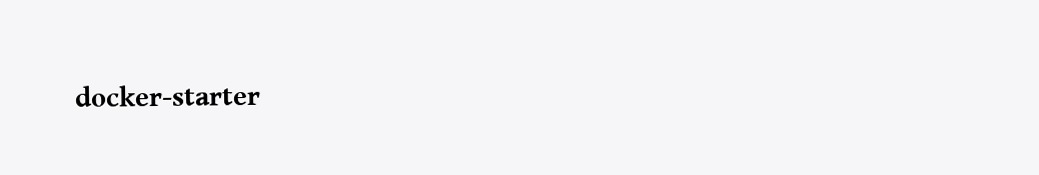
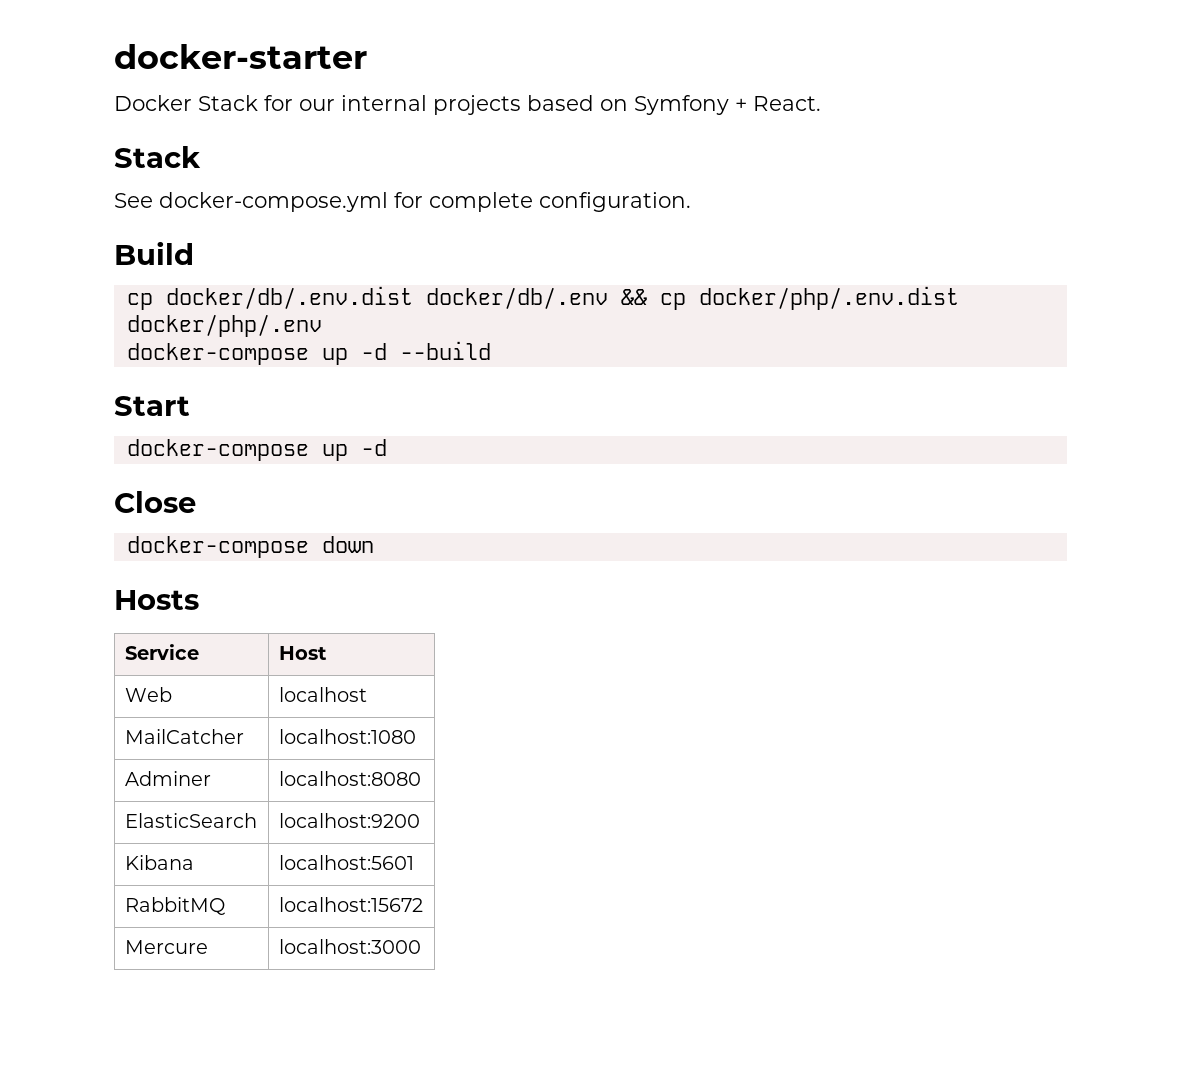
+ Docker Stack for our internal projects based on Symfony + React.
+ Stack
+ See docker-compose.yml for complete configuration.
+ Build
+ cp docker/db/.env.dist docker/db/.env && cp docker/php/.env.dist docker/php/.env
+ docker-compose up -d --build
+ Start
+ docker-compose up -d
+ Close
+ docker-compose down
+ Hosts
+ Service | Host
+ Web | localhost
+ MailCatcher | localhost:1080
+ Adminer | localhost:8080
+ ElasticSearch | localhost:9200
+ Kibana | localhost:5601
+ RabbitMQ | localhost:15672
+ Mercure | localhost:3000

